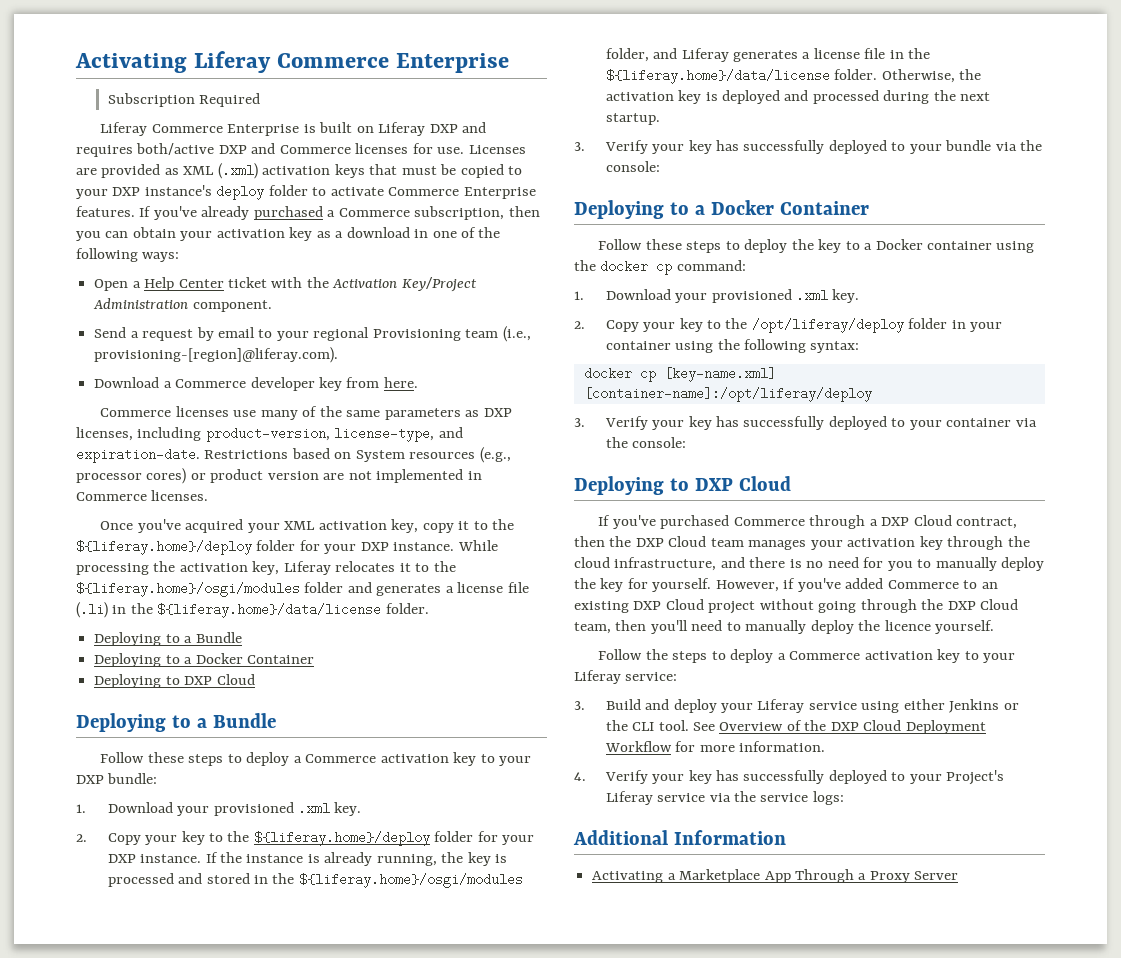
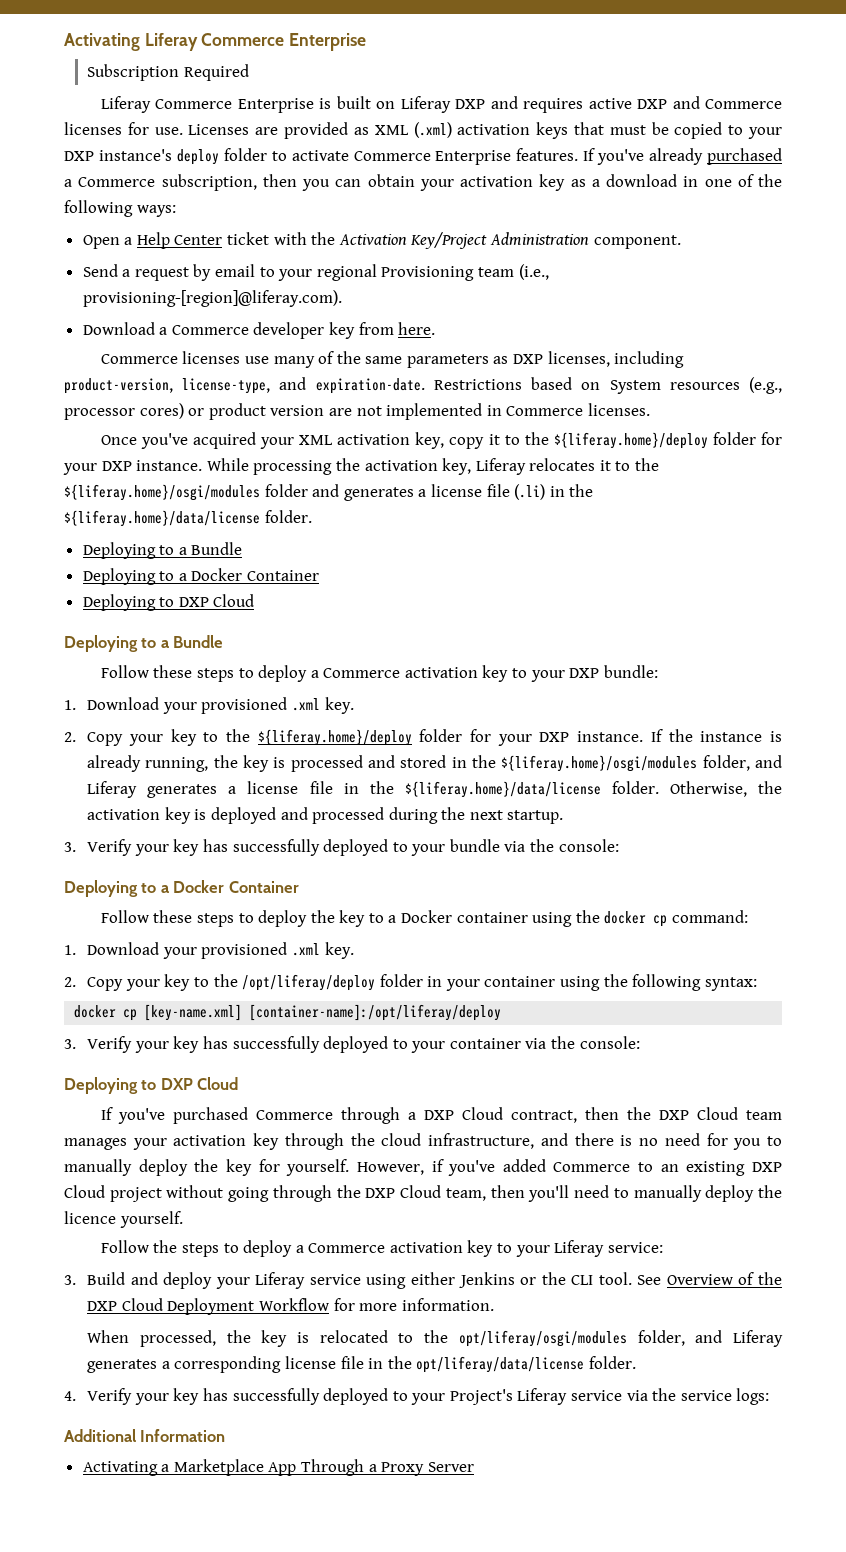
- Liferay Commerce Enterprise is built on Liferay DXP and requires both/active DXP and Commerce licenses for use.
+ Liferay Commerce Enterprise is built on Liferay DXP and requires active DXP and Commerce licenses for use.
+ When processed, the key is relocated to the opt/liferay/osgi/modules folder, and Liferay generates a corresponding license file in the opt/liferay/data/license folder.

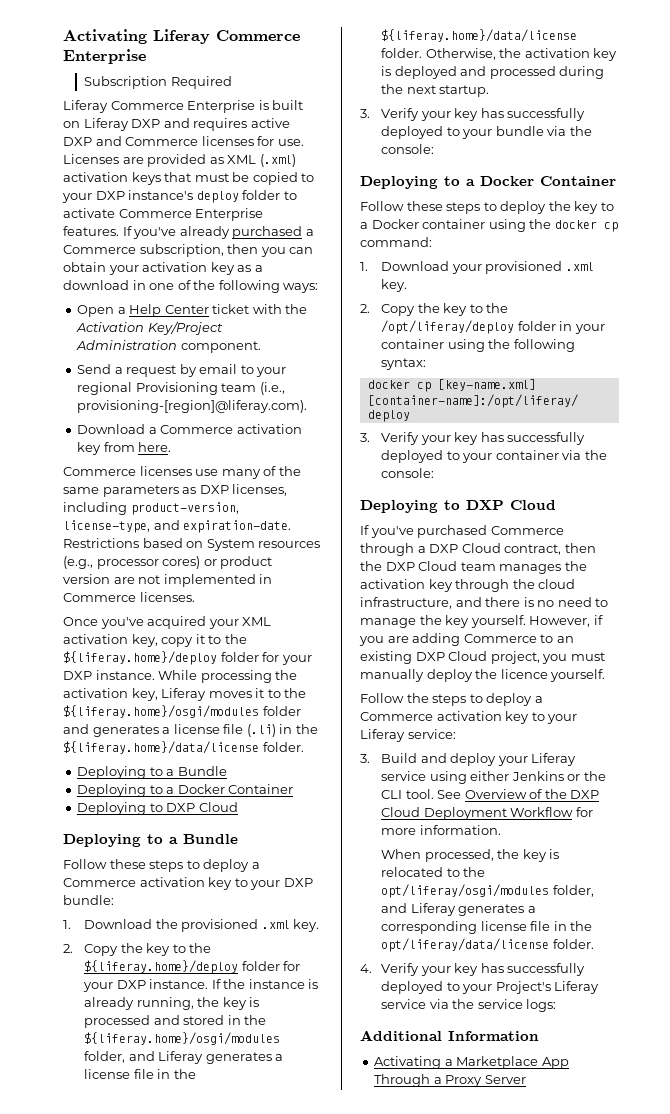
- Download a Commerce developer key from here.
+ Download a Commerce activation key from here.
- While processing the activation key, Liferay relocates it to the ${liferay.home}/osgi/modules folder and generates a license file (.li) in the ${liferay.home}/data/license folder.
+ While processing the activation key, Liferay moves it to the ${liferay.home}/osgi/modules folder and generates a license file (.li) in the ${liferay.home}/data/license folder.
  Follow these steps to deploy a Commerce activation key to your DXP bundle:
- 1. Download your provisioned .xml key.
- 2. Copy your key to the ${liferay.home}/deploy folder for your DXP instance.
+ 1. Download the provisioned .xml key.
+ 2. Copy the key to the ${liferay.home}/deploy folder for your DXP instance.
- 2. Copy your key to the /opt/liferay/deploy folder in your container using the following syntax:
+ 2. Copy the key to the /opt/liferay/deploy folder in your container using the following syntax:
- If you've purchased Commerce through a DXP Cloud contract, then the DXP Cloud team manages your activation key through the cloud infrastructure, and there is no need for you to manually deploy the key for yourself.
+ If you've purchased Commerce through a DXP Cloud contract, then the DXP Cloud team manages the activation key through the cloud infrastructure, and there is no need to manage the key yourself.
- However, if you've added Commerce to an existing DXP Cloud project without going through the DXP Cloud team, then you'll need to manually deploy the licence yourself.
+ However, if you are adding Commerce to an existing DXP Cloud project, you must manually deploy the licence yourself.

